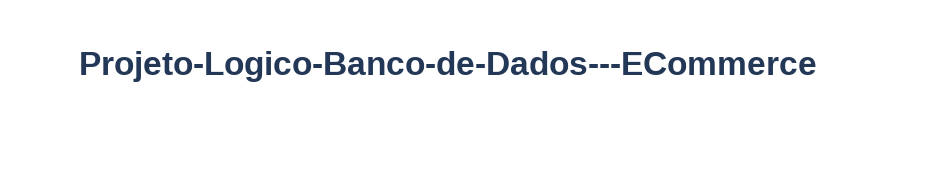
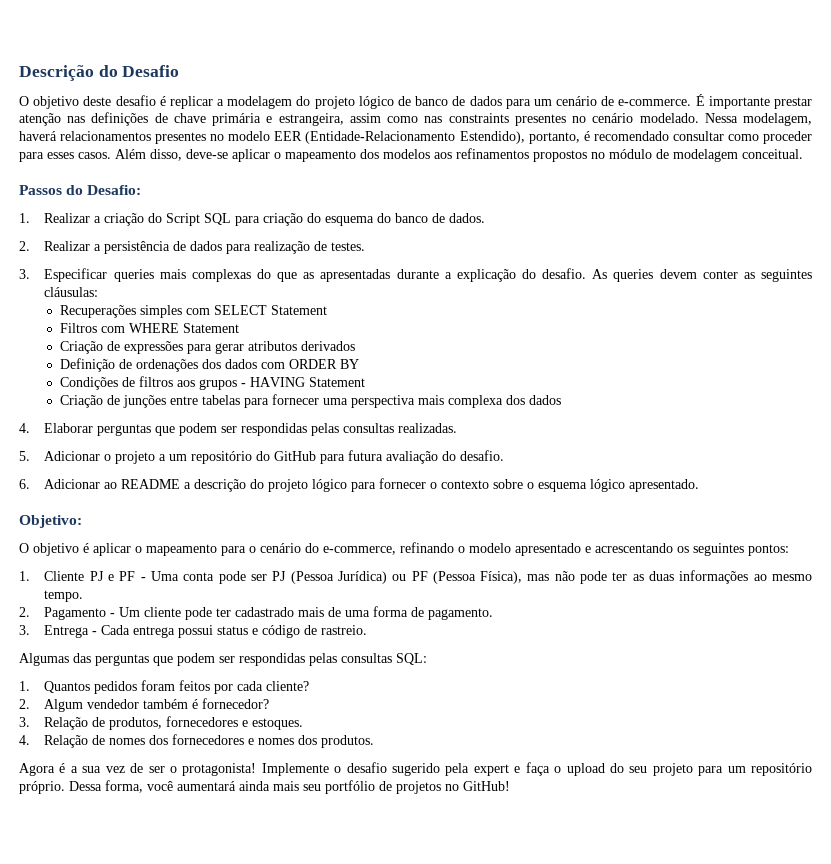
- Projeto-Logico-Banco-de-Dados---ECommerce
+ Descrição do Desafio
+ O objetivo deste desafio é replicar a modelagem do projeto lógico de banco de dados para um cenário de e-commerce. É importante prestar atenção nas definições de chave primária e estrangeira, assim como nas constraints presentes no cenário modelado. Nessa modelagem, haverá relacionamentos presentes no modelo EER (Entidade-Relacionamento Estendido), portanto, é recomendado consultar como proceder para esses casos. Além disso, deve-se aplicar o mapeamento dos modelos aos refinamentos propostos no módulo de modelagem conceitual.
+ Passos do Desafio:
+ 1. Realizar a criação do Script SQL para criação do esquema do banco de dados.
+ 2. Realizar a persistência de dados para realização de testes.
+ 3. Especificar queries mais complexas do que as apresentadas durante a explicação do desafio. As queries devem conter as seguintes cláusulas:
+ Recuperações simples com SELECT Statement
+ Filtros com WHERE Statement
+ Criação de expressões para gerar atributos derivados
+ Definição de ordenações dos dados com ORDER BY
+ Condições de filtros aos grupos - HAVING Statement
+ Criação de junções entre tabelas para fornecer uma perspectiva mais complexa dos dados
+ 4. Elaborar perguntas que podem ser respondidas pelas consultas realizadas.
+ 5. Adicionar o projeto a um repositório do GitHub para futura avaliação do desafio.
+ 6. Adicionar ao README a descrição do projeto lógico para fornecer o contexto sobre o esquema lógico apresentado.
+ Objetivo:
+ O objetivo é aplicar o mapeamento para o cenário do e-commerce, refinando o modelo apresentado e acrescentando os seguintes pontos:
+ 1. Cliente PJ e PF - Uma conta pode ser PJ (Pessoa Jurídica) ou PF (Pessoa Física), mas não pode ter as duas informações ao mesmo tempo.
+ 2. Pagamento - Um cliente pode ter cadastrado mais de uma forma de pagamento.
+ 3. Entrega - Cada entrega possui status e código de rastreio.
+ Algumas das perguntas que podem ser respondidas pelas consultas SQL:
+ 1. Quantos pedidos foram feitos por cada cliente?
+ 2. Algum vendedor também é fornecedor?
+ 3. Relação de produtos, fornecedores e estoques.
+ 4. Relação de nomes dos fornecedores e nomes dos produtos.
+ Agora é a sua vez de ser o protagonista! Implemente o desafio sugerido pela expert e faça o upload do seu projeto para um repositório próprio. Dessa forma, você aumentará ainda mais seu portfólio de projetos no GitHub!

